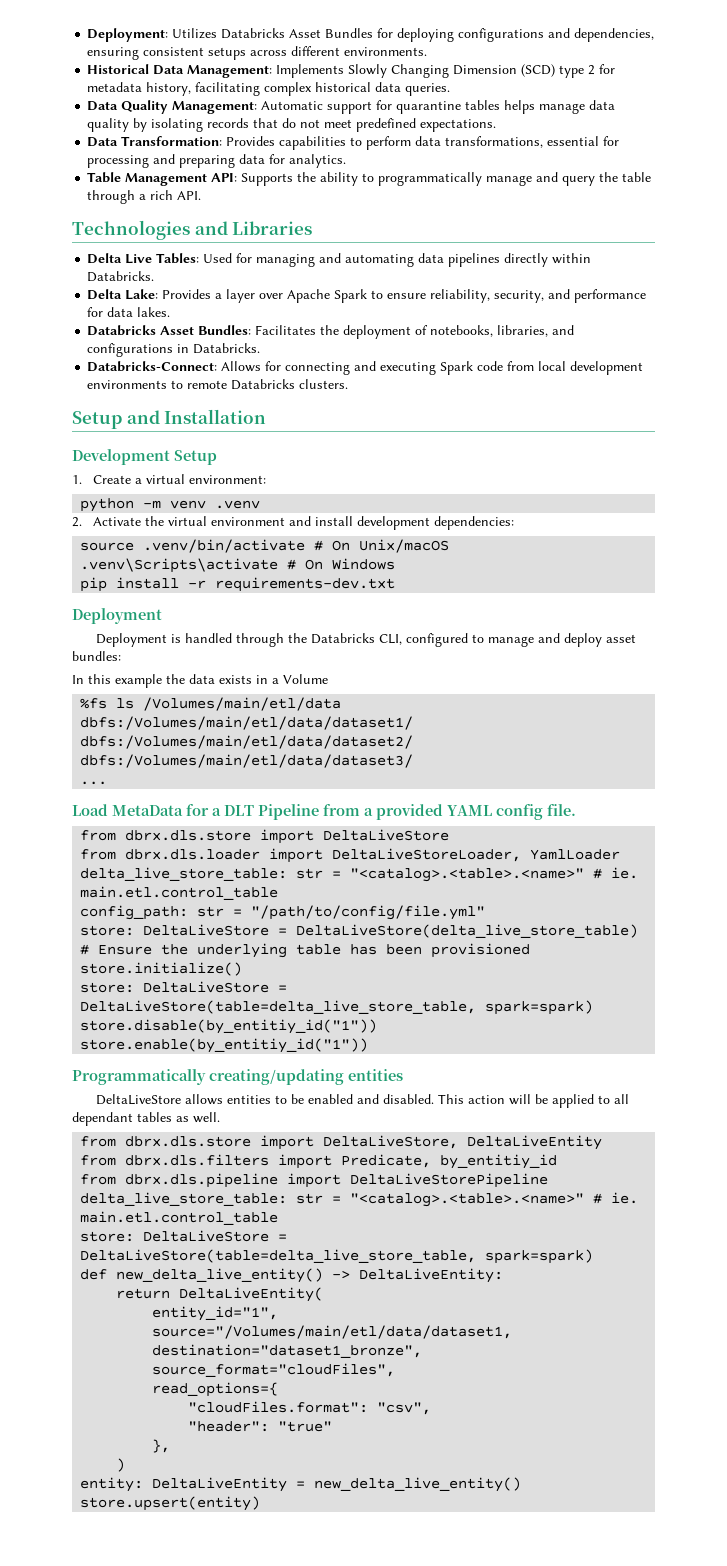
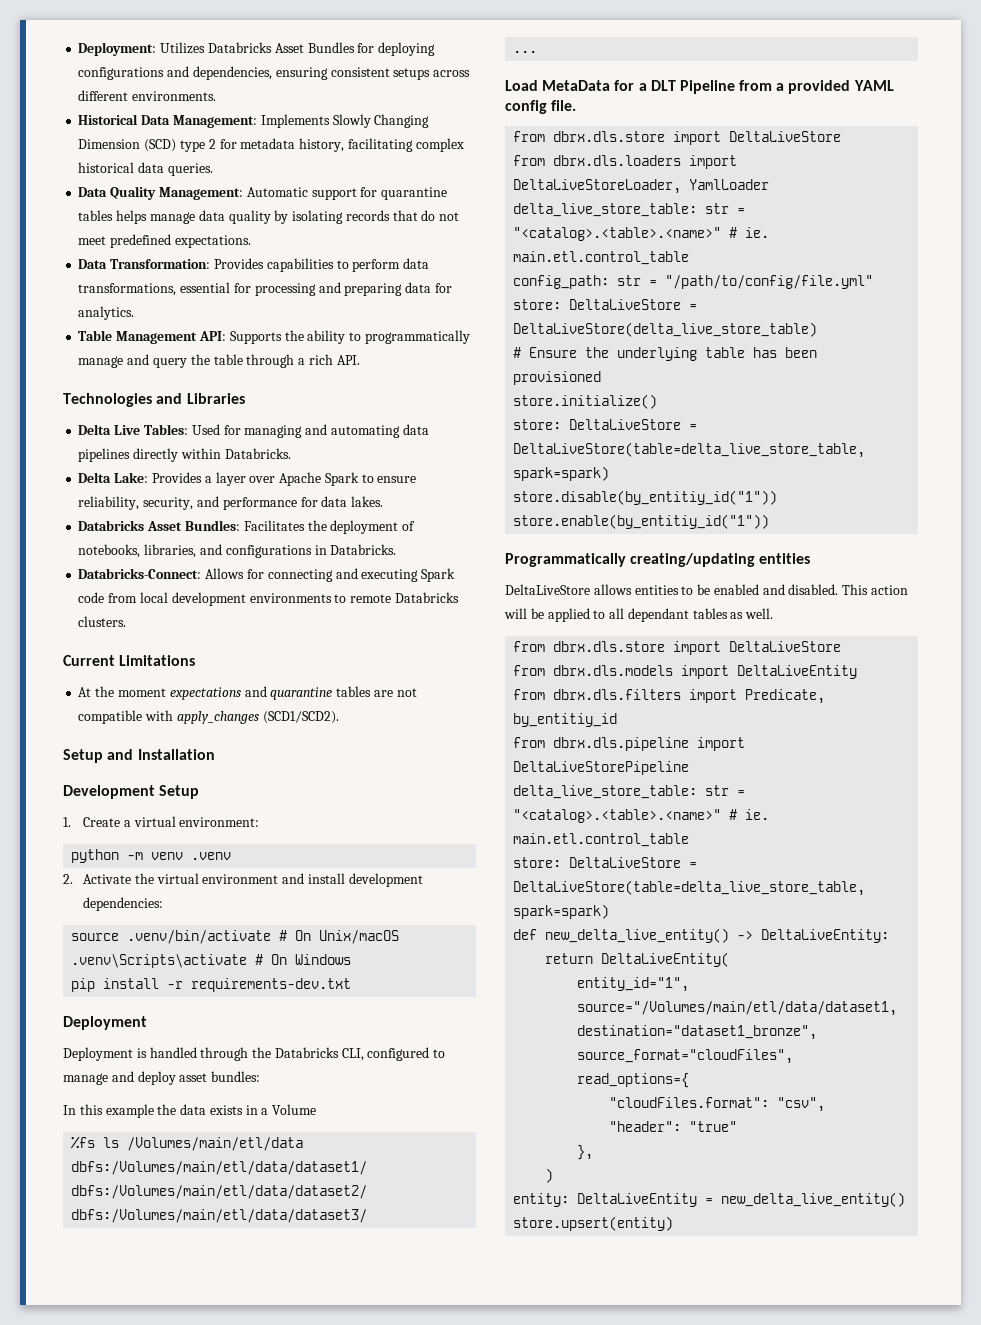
+ Current Limitations
+ At the moment expectations and quarantine tables are not compatible with apply_changes (SCD1/SCD2).
- from dbrx.dls.loader import DeltaLiveStoreLoader, YamlLoader
+ from dbrx.dls.loaders import DeltaLiveStoreLoader, YamlLoader
  This action will be applied to all dependant tables as well.
- from dbrx.dls.store import DeltaLiveStore, DeltaLiveEntity
+ from dbrx.dls.store import DeltaLiveStore
+ from dbrx.dls.models import DeltaLiveEntity

